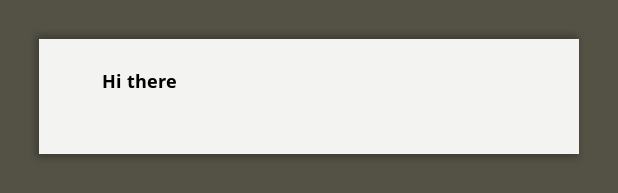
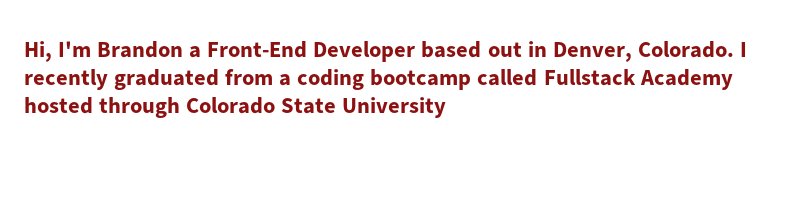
- Hi there
+ Hi, I'm Brandon a Front-End Developer based out in Denver, Colorado. I recently graduated from a coding bootcamp called Fullstack Academy hosted through Colorado State University

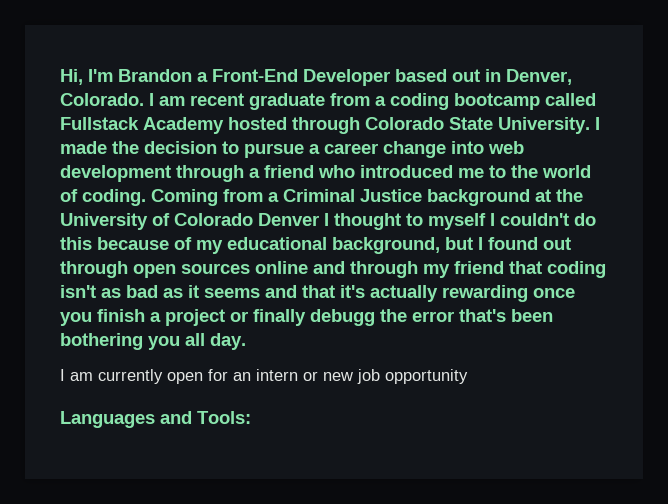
- I recently graduated from a coding bootcamp called Fullstack Academy hosted through Colorado State University
+ I am recent graduate from a coding bootcamp called Fullstack Academy hosted through Colorado State University. I made the decision to pursue a career change into web development through a friend who introduced me to the world of coding. Coming from a Criminal Justice background at the University of Colorado Denver I thought to myself I couldn't do this because of my educational background, but I found out through open sources online and through my friend that coding isn't as bad as it seems and that it's actually rewarding once you finish a project or finally debugg the error that's been bothering you all day.
+ I am currently open for an intern or new job opportunity
+ Languages and Tools:

